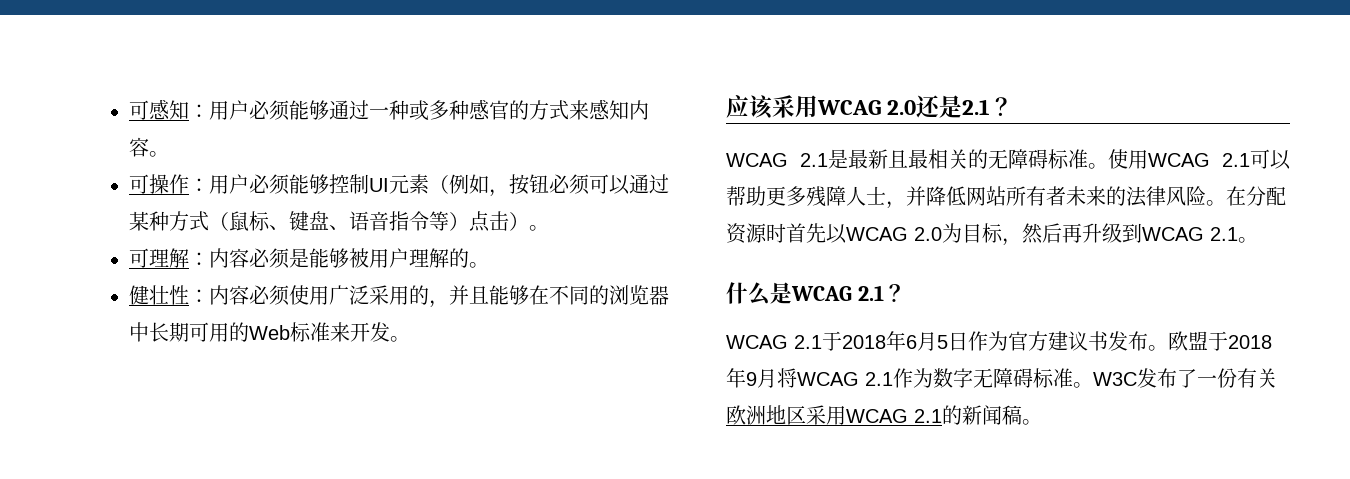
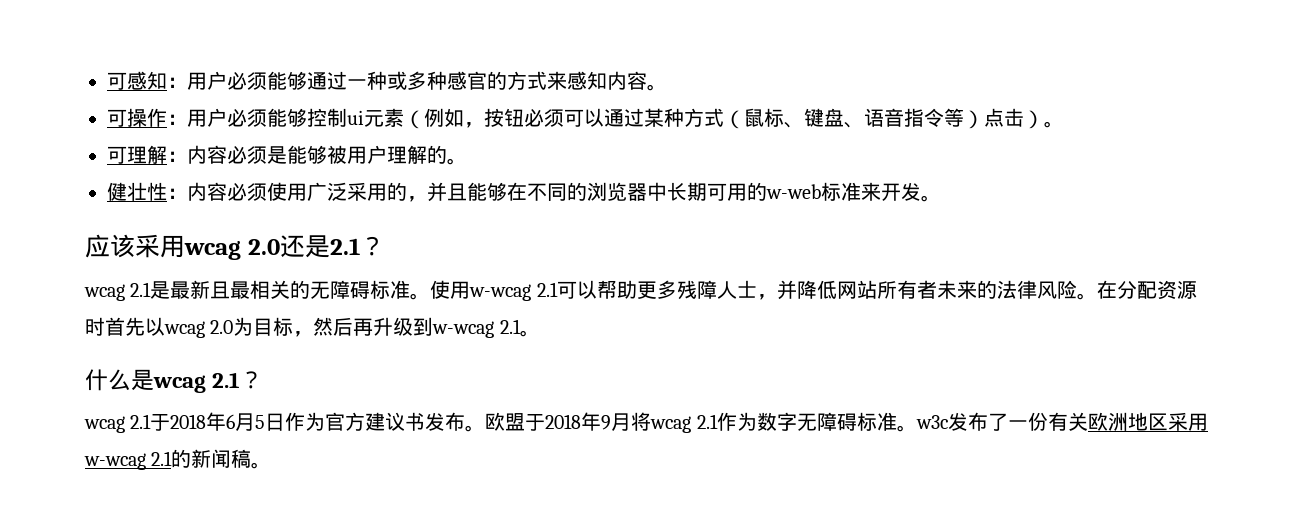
- 可操作：用户必须能够控制UI元素（例如，按钮必须可以通过某种方式（鼠标、键盘、语音指令等）点击）。
+ 可操作：用户必须能够控制ui元素（例如，按钮必须可以通过某种方式（鼠标、键盘、语音指令等）点击）。
- 健壮性：内容必须使用广泛采用的，并且能够在不同的浏览器中长期可用的Web标准来开发。
+ 健壮性：内容必须使用广泛采用的，并且能够在不同的浏览器中长期可用的w-web标准来开发。
- 应该采用WCAG 2.0还是2.1？
+ 应该采用wcag 2.0还是2.1？
- WCAG 2.1是最新且最相关的无障碍标准。
+ wcag 2.1是最新且最相关的无障碍标准。
- 使用WCAG 2.1可以帮助更多残障人士，并降低网站所有者未来的法律风险。
+ 使用w-wcag 2.1可以帮助更多残障人士，并降低网站所有者未来的法律风险。
- 在分配资源时首先以WCAG 2.0为目标，然后再升级到WCAG 2.1。
+ 在分配资源时首先以wcag 2.0为目标，然后再升级到w-wcag 2.1。
- 什么是WCAG 2.1？
- WCAG 2.1于2018年6月5日作为官方建议书发布。
+ 什么是wcag 2.1？
+ wcag 2.1于2018年6月5日作为官方建议书发布。
- 欧盟于2018年9月将WCAG 2.1作为数字无障碍标准。W3C发布了一份有关欧洲地区采用WCAG 2.1的新闻稿。
+ 欧盟于2018年9月将wcag 2.1作为数字无障碍标准。w3c发布了一份有关欧洲地区采用w-wcag 2.1的新闻稿。

